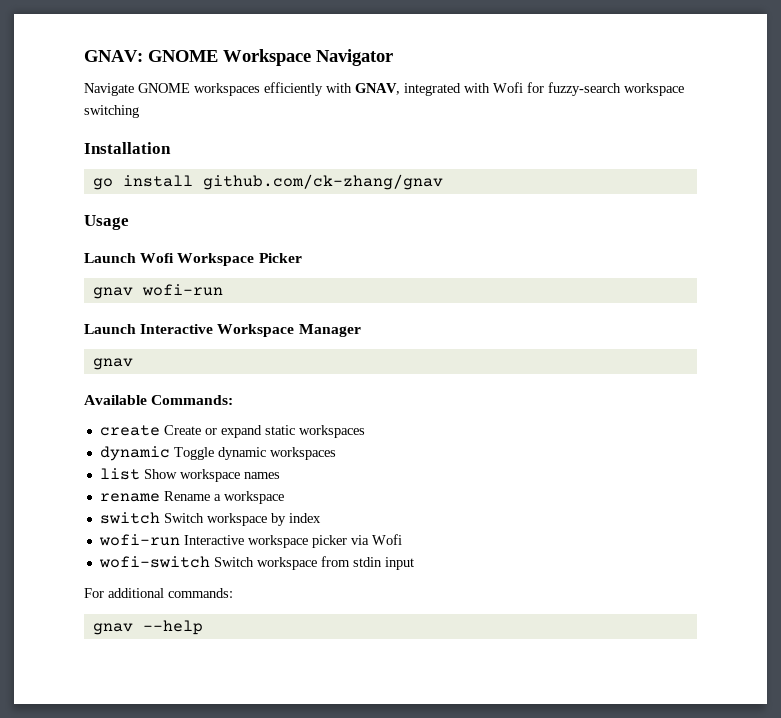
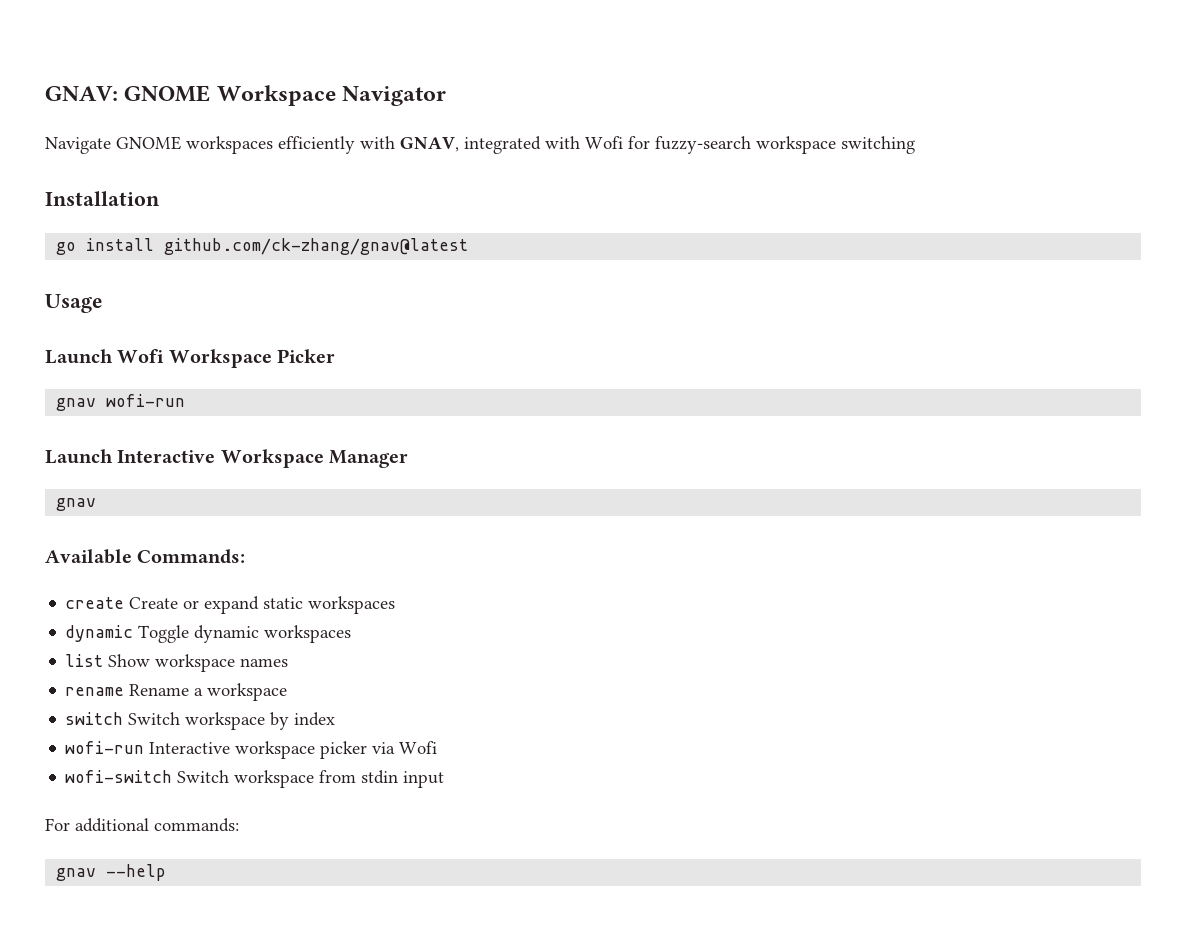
- go install github.com/ck-zhang/gnav
+ go install github.com/ck-zhang/gnav@latest

